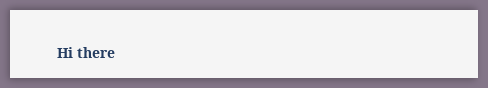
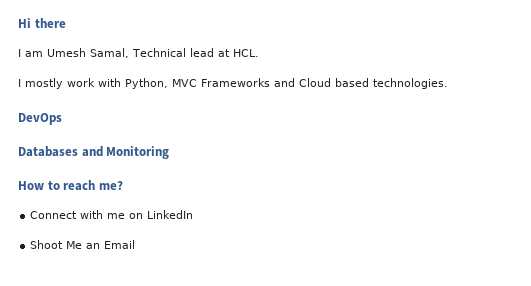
+ I am Umesh Samal, Technical lead at HCL.
+ I mostly work with Python, MVC Frameworks and Cloud based technologies.
+ DevOps
+ Databases and Monitoring
+ How to reach me?
+ Connect with me on LinkedIn
+ Shoot Me an Email

